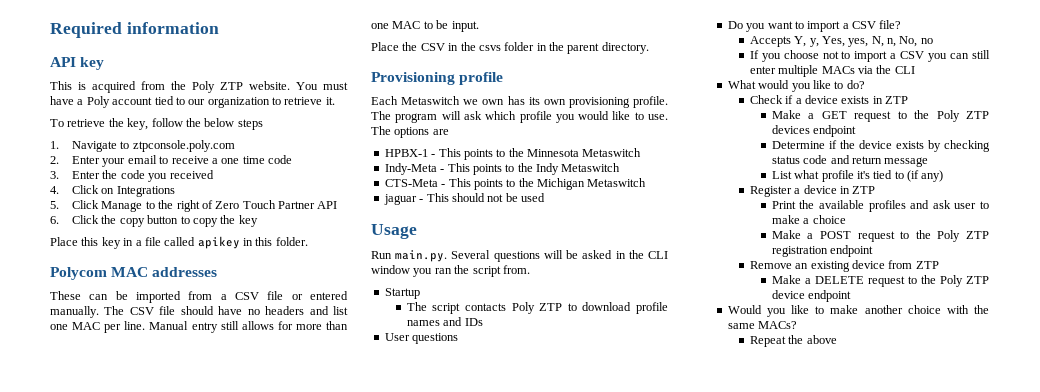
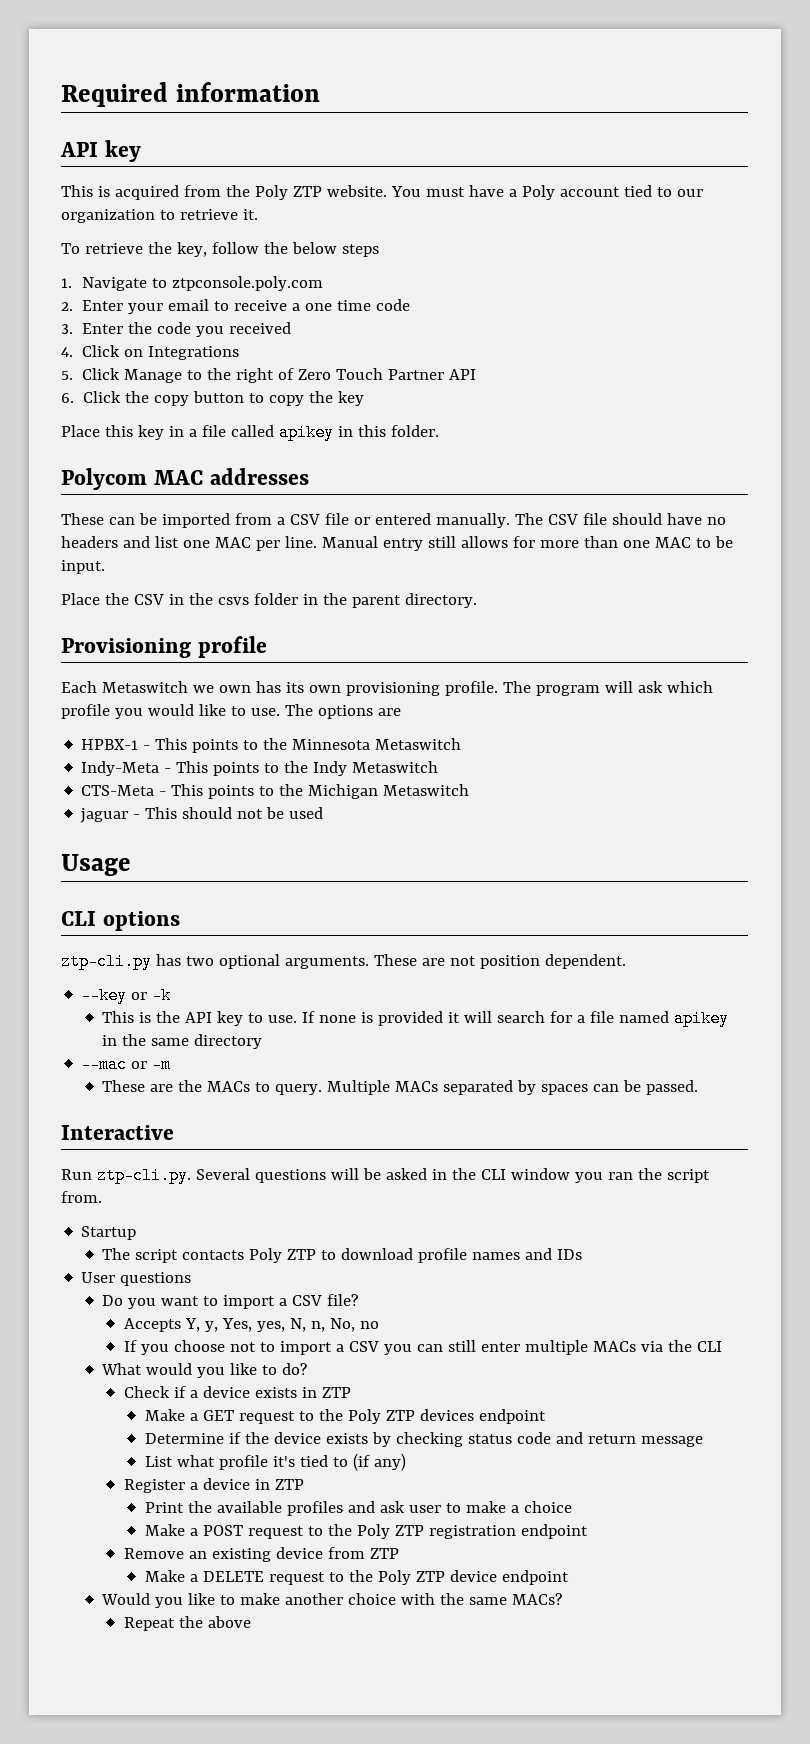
+ CLI options
+ ztp-cli.py has two optional arguments. These are not position dependent.
+ --key or -k
+ This is the API key to use. If none is provided it will search for a file named apikey in the same directory
+ --mac or -m
+ These are the MACs to query. Multiple MACs separated by spaces can be passed.
+ Interactive
- Run main.py. Several questions will be asked in the CLI window you ran the script from.
+ Run ztp-cli.py. Several questions will be asked in the CLI window you ran the script from.

